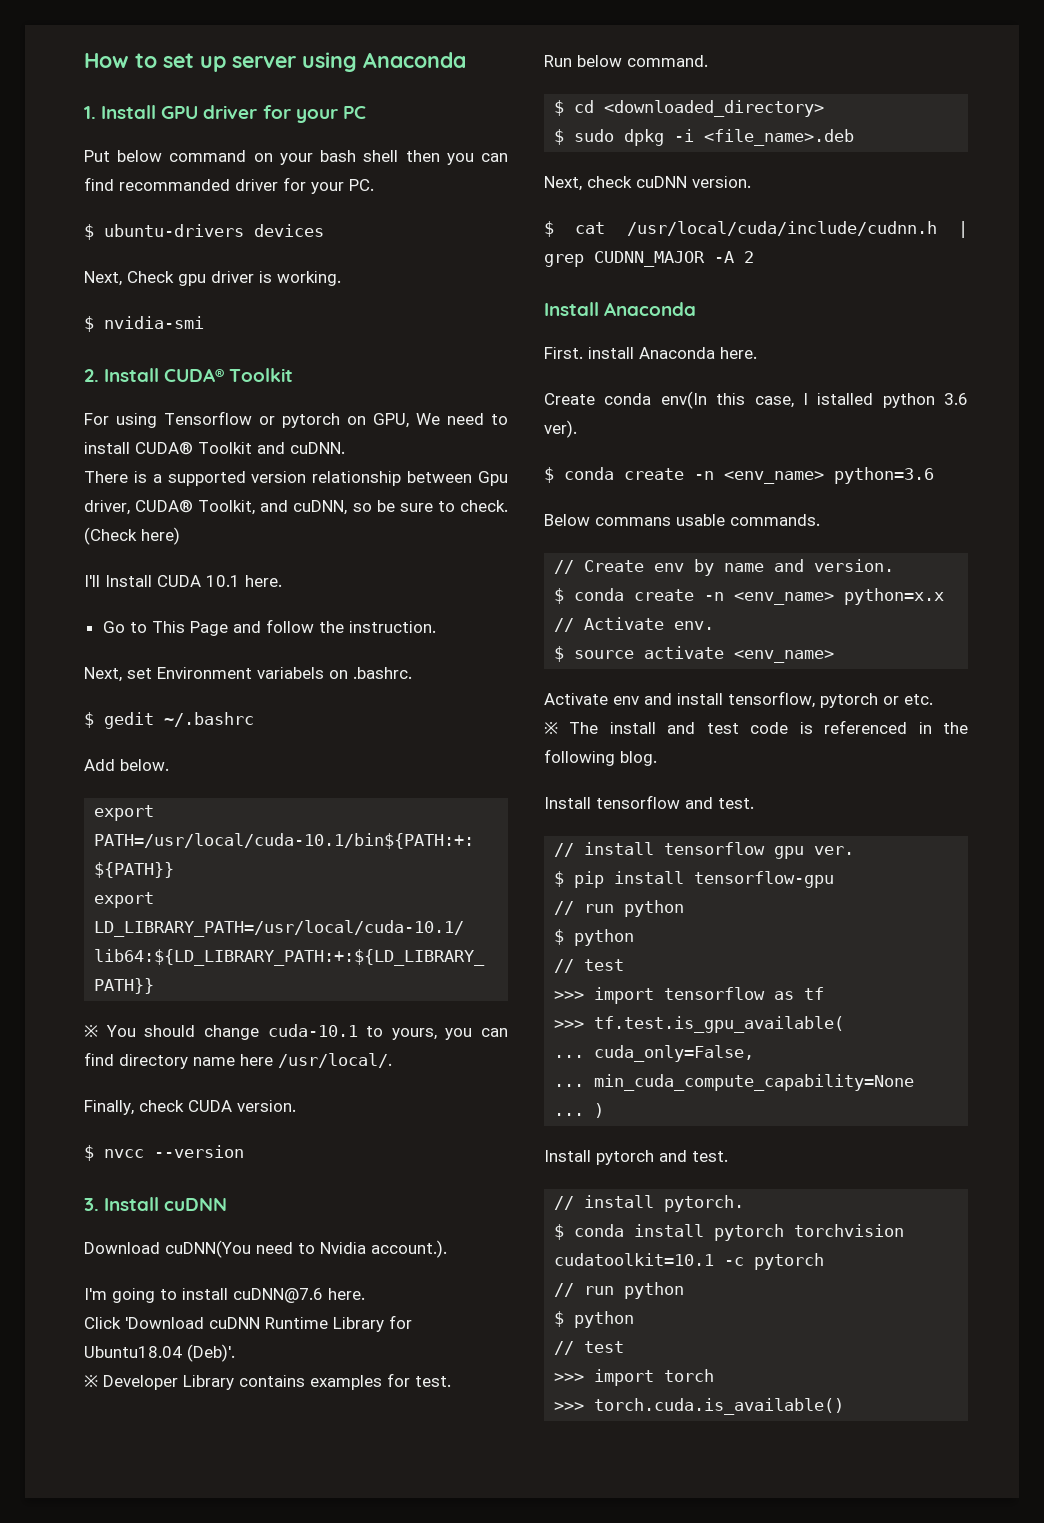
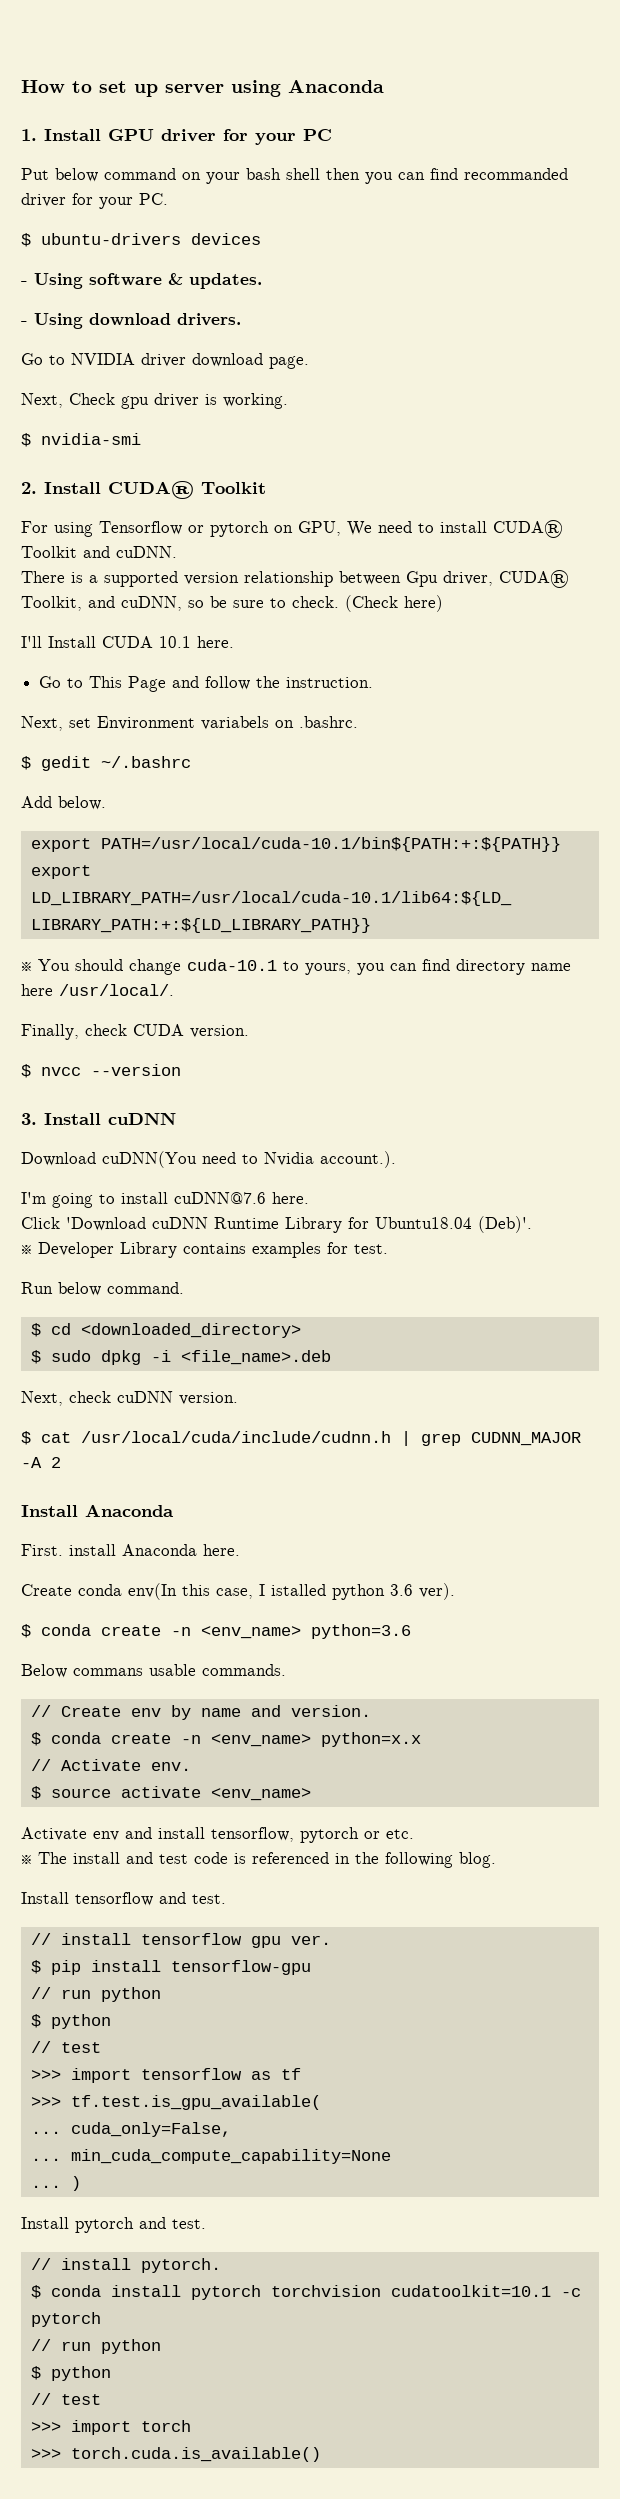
+ - Using software & updates.
+ - Using download drivers.
+ Go to NVIDIA driver download page.

